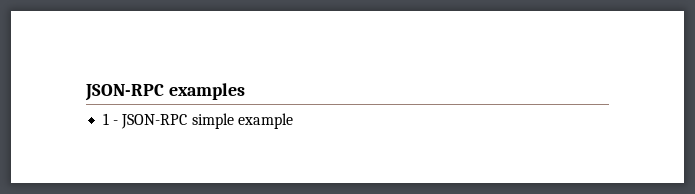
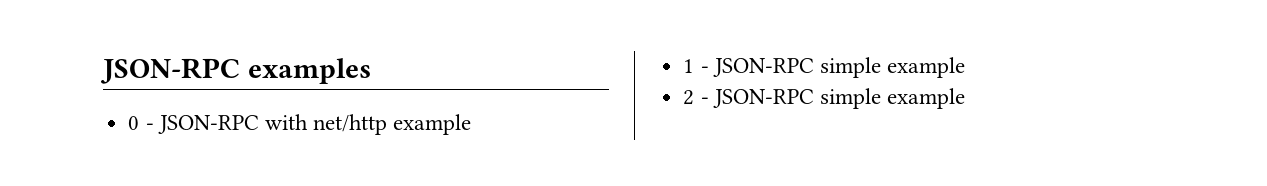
+ 0 - JSON-RPC with net/http example
+ 2 - JSON-RPC simple example

